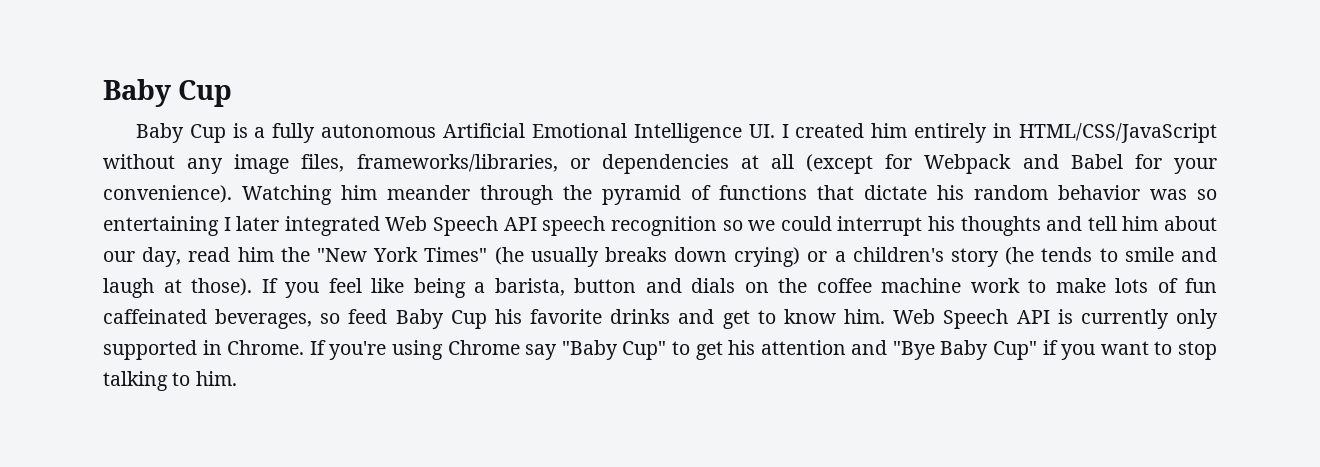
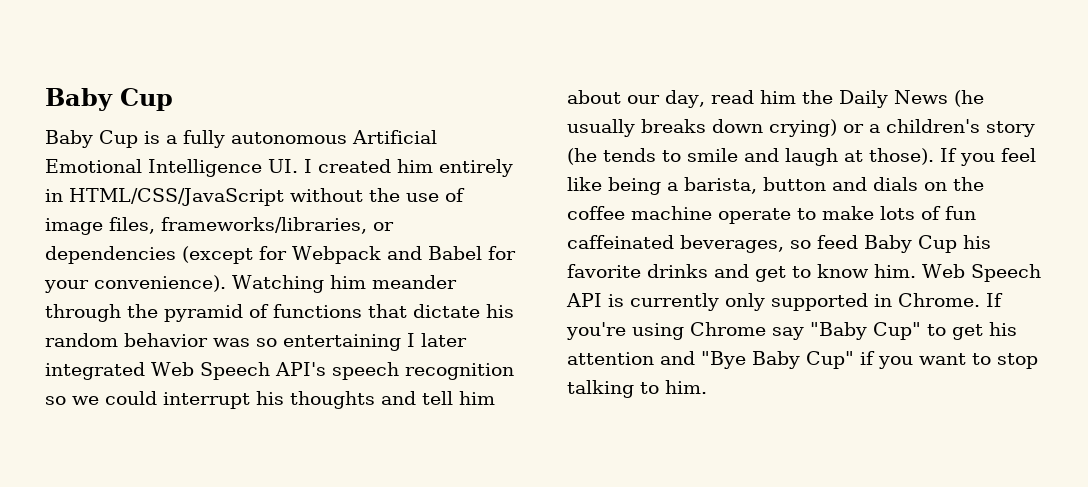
- Baby Cup is a fully autonomous Artificial Emotional Intelligence UI. I created him entirely in HTML/CSS/JavaScript without any image files, frameworks/libraries, or dependencies at all (except for Webpack and Babel for your convenience).
+ Baby Cup is a fully autonomous Artificial Emotional Intelligence UI. I created him entirely in HTML/CSS/JavaScript without the use of image files, frameworks/libraries, or dependencies (except for Webpack and Babel for your convenience).
- Watching him meander through the pyramid of functions that dictate his random behavior was so entertaining I later integrated Web Speech API speech recognition so we could interrupt his thoughts and tell him about our day, read him the "New York Times" (he usually breaks down crying) or a children's story (he tends to smile and laugh at those).
+ Watching him meander through the pyramid of functions that dictate his random behavior was so entertaining I later integrated Web Speech API's speech recognition so we could interrupt his thoughts and tell him about our day, read him the Daily News (he usually breaks down crying) or a children's story (he tends to smile and laugh at those).
- If you feel like being a barista, button and dials on the coffee machine work to make lots of fun caffeinated beverages, so feed Baby Cup his favorite drinks and get to know him.
+ If you feel like being a barista, button and dials on the coffee machine operate to make lots of fun caffeinated beverages, so feed Baby Cup his favorite drinks and get to know him.

